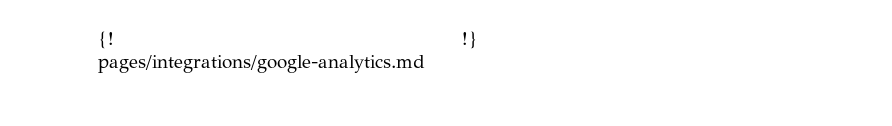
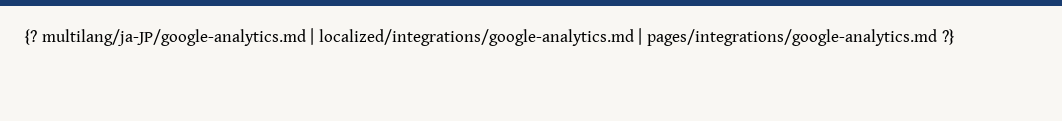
- {! pages/integrations/google-analytics.md !}
+ {? multilang/ja-JP/google-analytics.md | localized/integrations/google-analytics.md | pages/integrations/google-analytics.md ?}

